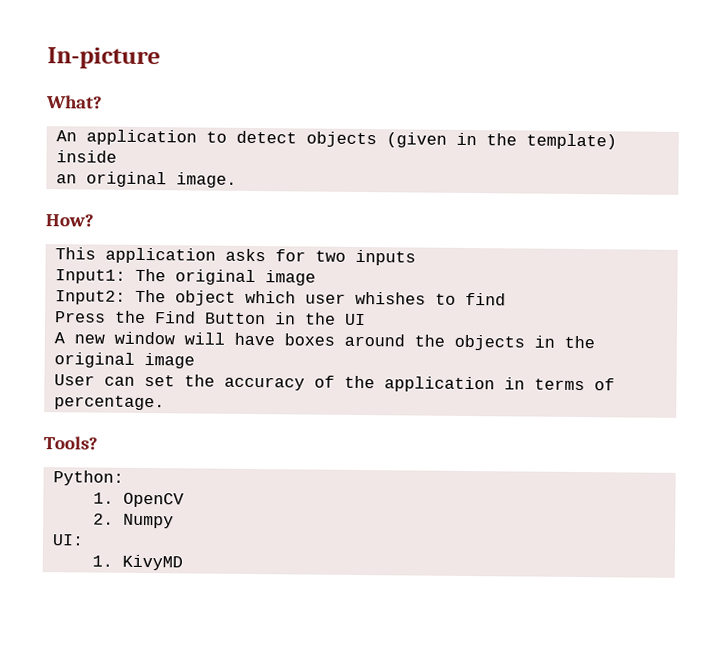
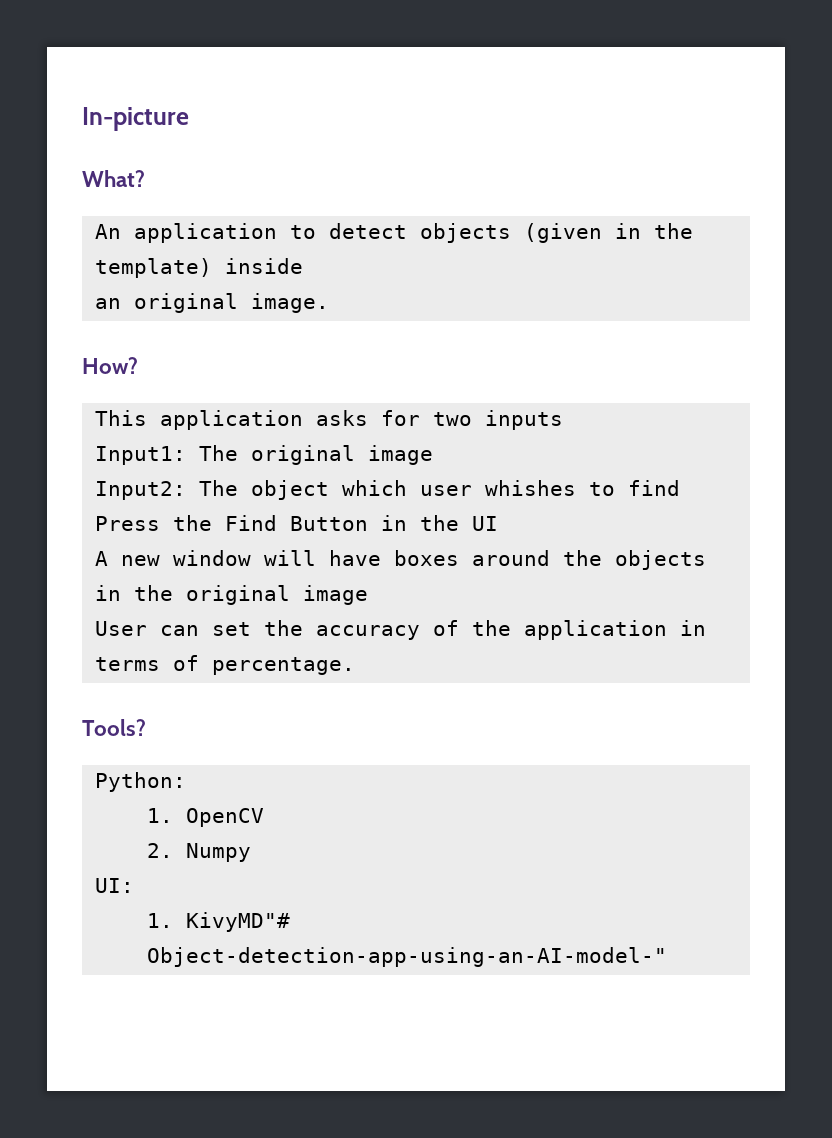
- 1. KivyMD
+ 1. KivyMD"# Object-detection-app-using-an-AI-model-"

